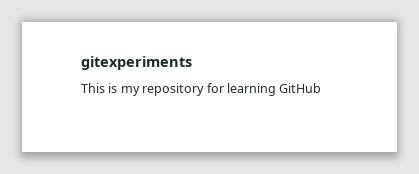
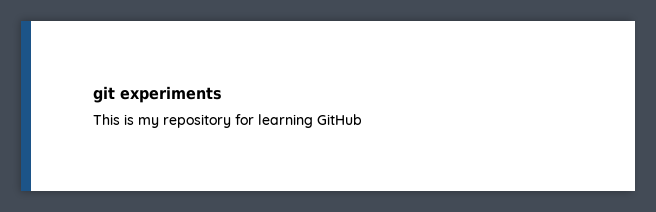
- gitexperiments
+ git experiments

